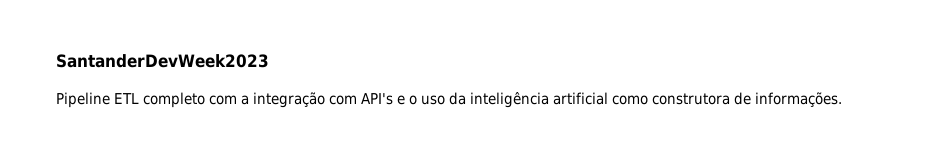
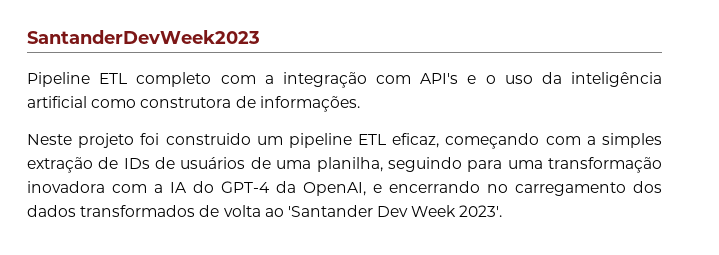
+ Neste projeto foi construido um pipeline ETL eficaz, começando com a simples extração de IDs de usuários de uma planilha, seguindo para uma transformação inovadora com a IA do GPT-4 da OpenAI, e encerrando no carregamento dos dados transformados de volta ao 'Santander Dev Week 2023'.

